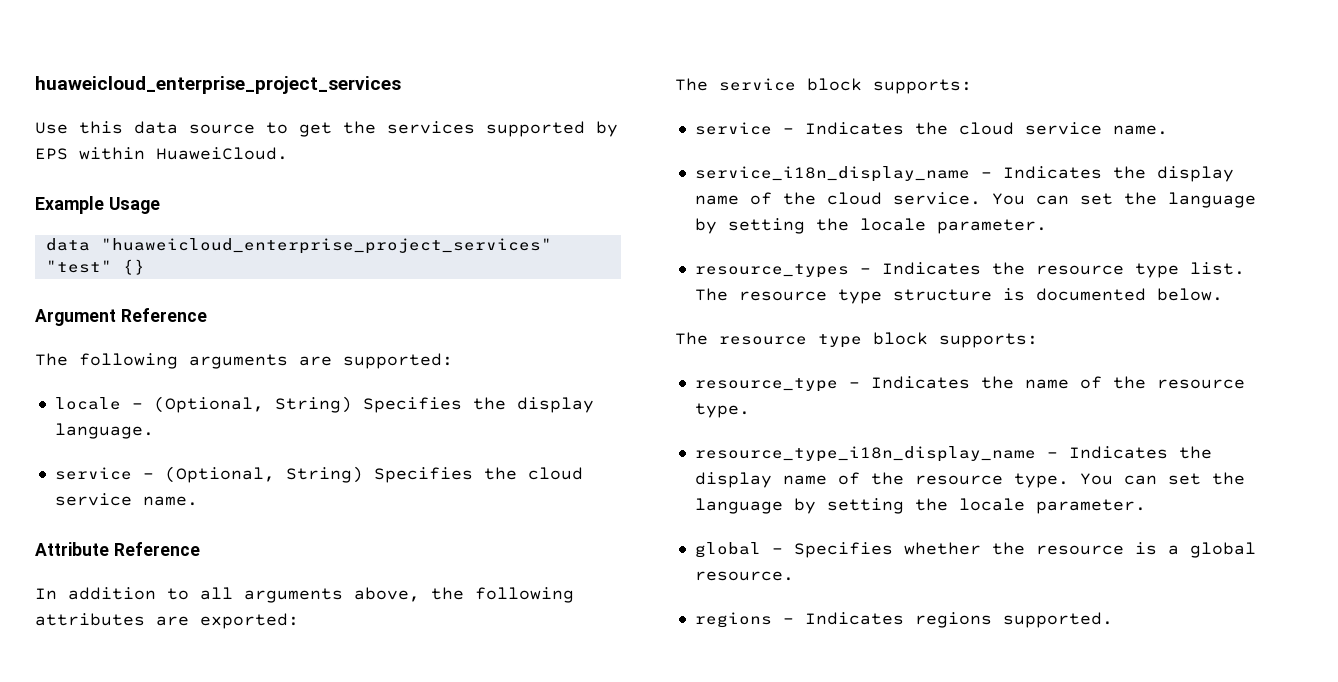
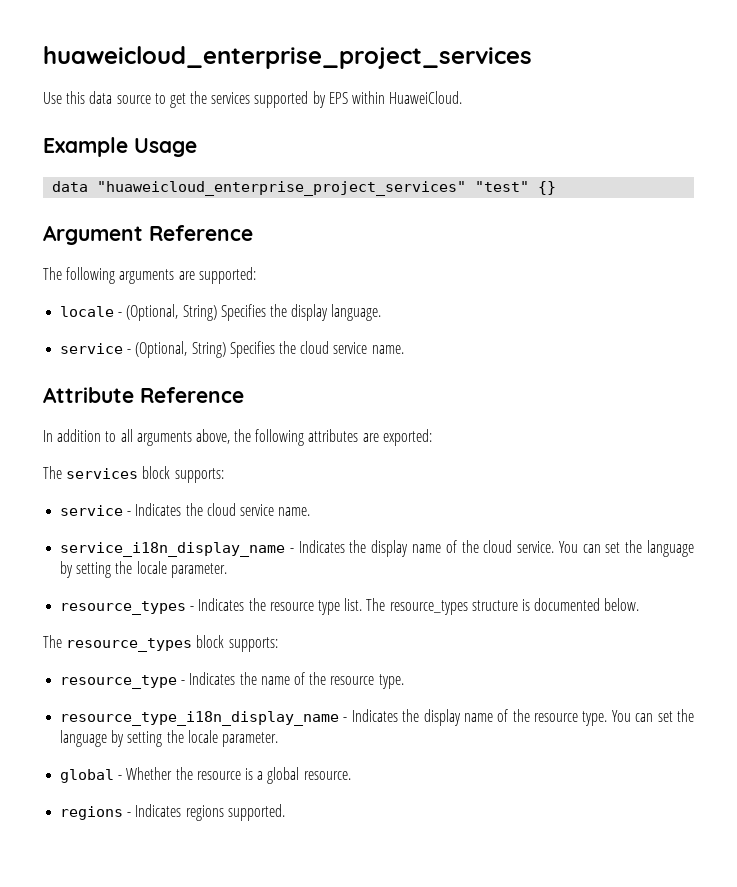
- The service block supports:
+ The services block supports:
- The resource type structure is documented below.
+ The resource_types structure is documented below.
- The resource type block supports:
+ The resource_types block supports:
- global - Specifies whether the resource is a global resource.
+ global - Whether the resource is a global resource.

